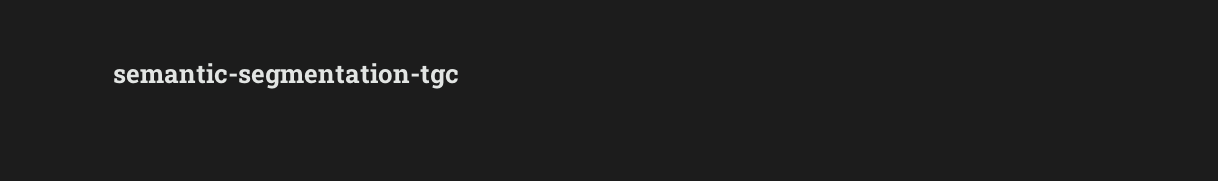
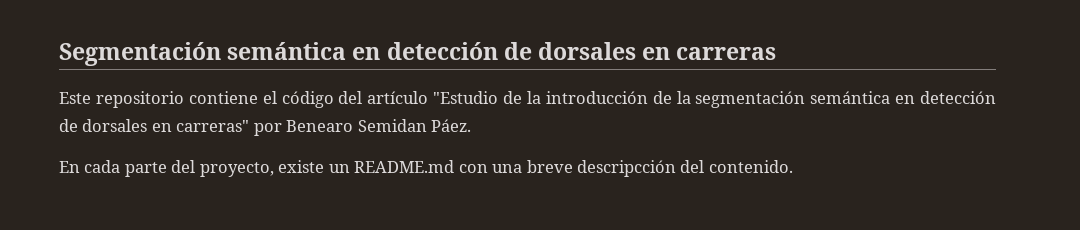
- semantic-segmentation-tgc
+ Segmentación semántica en detección de dorsales en carreras
+ Este repositorio contiene el código del artículo "Estudio de la introducción de la segmentación semántica en detección de dorsales en carreras" por Benearo Semidan Páez.
+ En cada parte del proyecto, existe un README.md con una breve descripcción del contenido.

